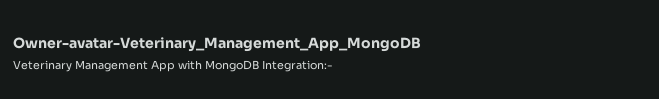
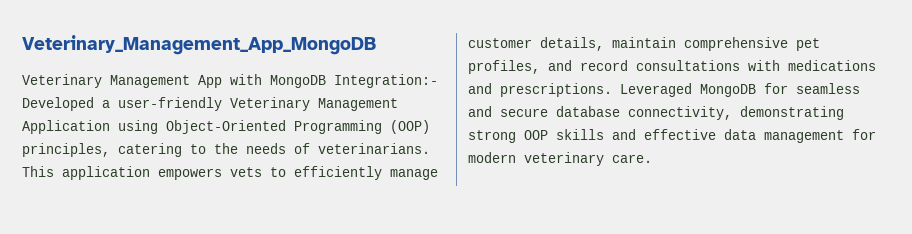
- Owner-avatar-Veterinary_Management_App_MongoDB
+ Veterinary_Management_App_MongoDB
- Veterinary Management App with MongoDB Integration:-
+ Veterinary Management App with MongoDB Integration:- Developed a user-friendly Veterinary Management Application using Object-Oriented Programming (OOP) principles, catering to the needs of veterinarians. This application empowers vets to efficiently manage customer details, maintain comprehensive pet profiles, and record consultations with medications and prescriptions. Leveraged MongoDB for seamless and secure database connectivity, demonstrating strong OOP skills and effective data management for modern veterinary care.

